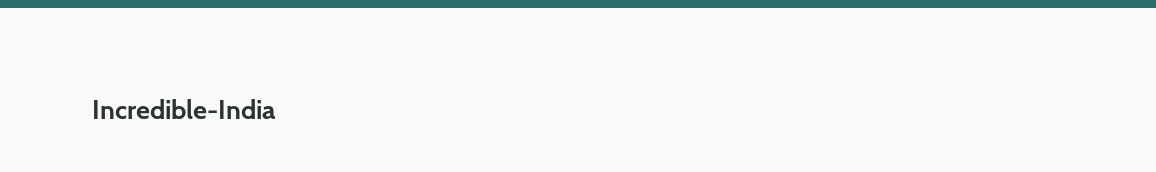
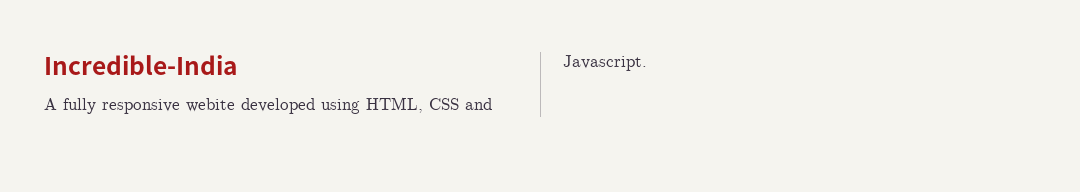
+ A fully responsive webite developed using HTML, CSS and Javascript.

